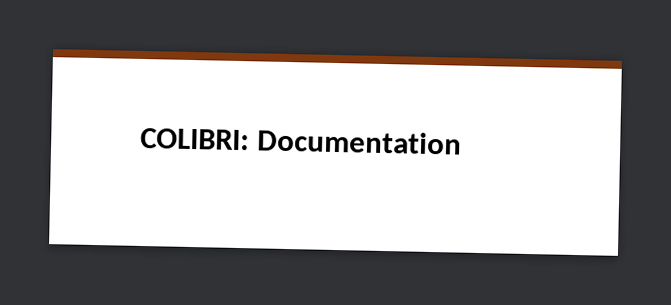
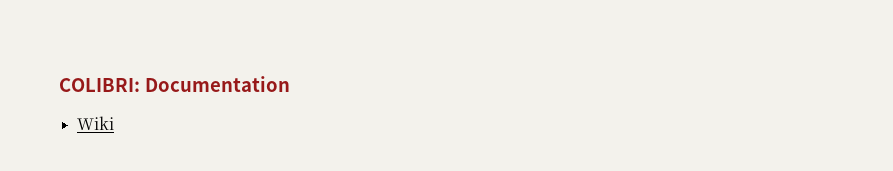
+ Wiki

